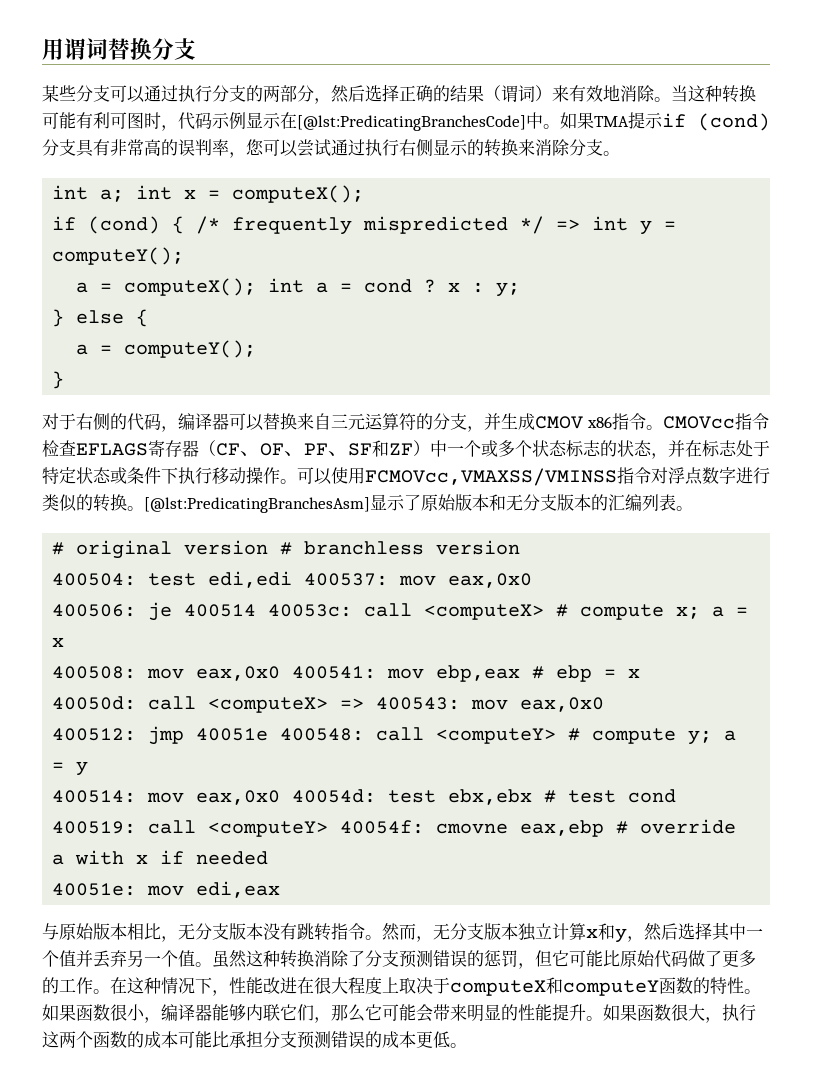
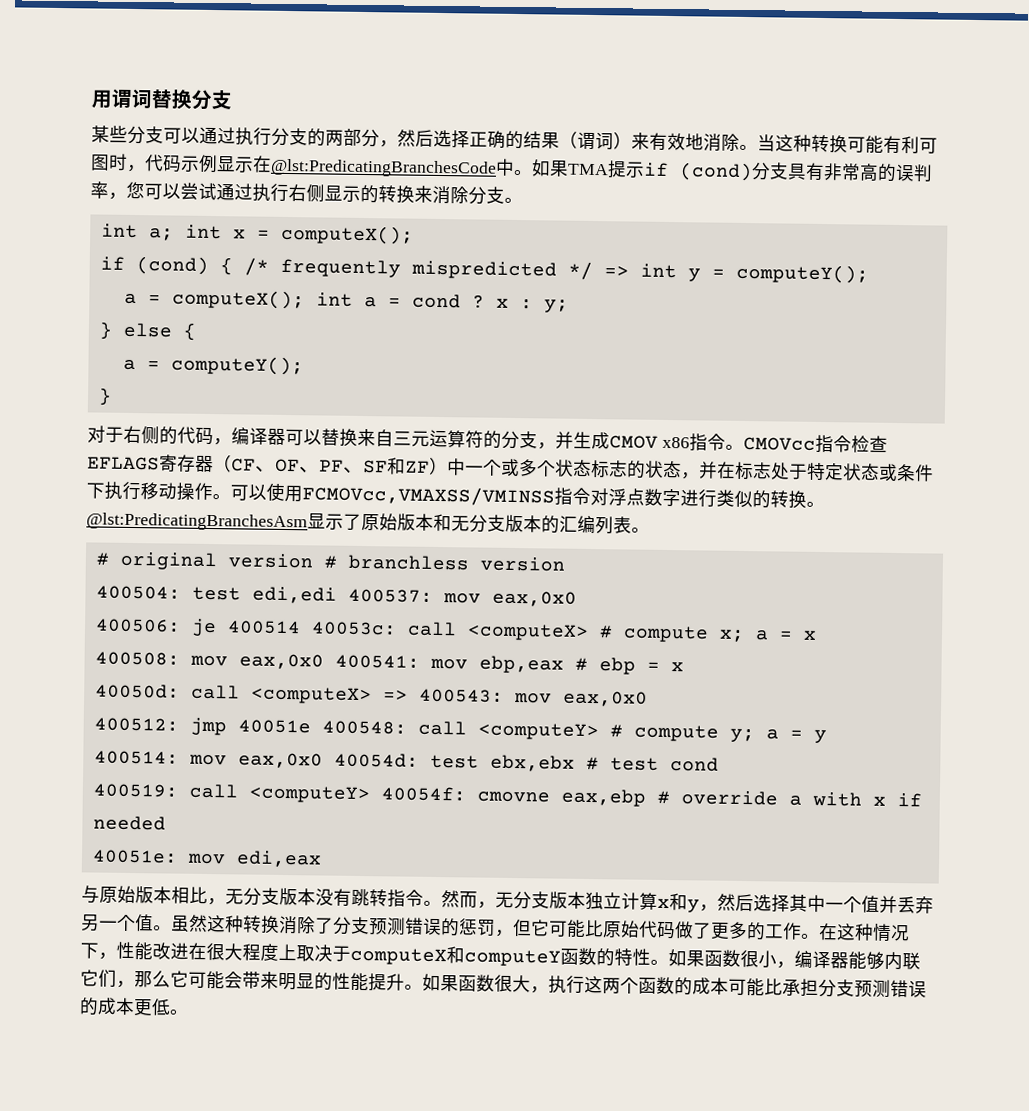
- 当这种转换可能有利可图时，代码示例显示在[@lst:PredicatingBranchesCode]中。
+ 当这种转换可能有利可图时，代码示例显示在@lst:PredicatingBranchesCode中。
- [@lst:PredicatingBranchesAsm]显示了原始版本和无分支版本的汇编列表。
+ @lst:PredicatingBranchesAsm显示了原始版本和无分支版本的汇编列表。

